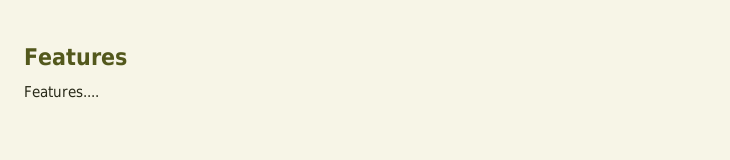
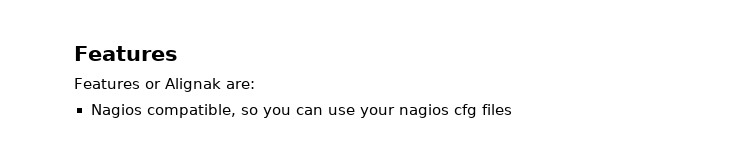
- Features....
+ Features or Alignak are:
+ Nagios compatible, so you can use your nagios cfg files

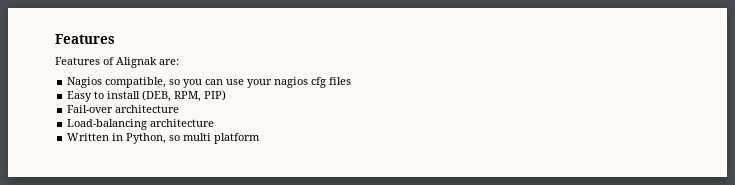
- Features or Alignak are:
+ Features of Alignak are:
+ Easy to install (DEB, RPM, PIP)
+ Fail-over architecture
+ Load-balancing architecture
+ Written in Python, so multi platform

